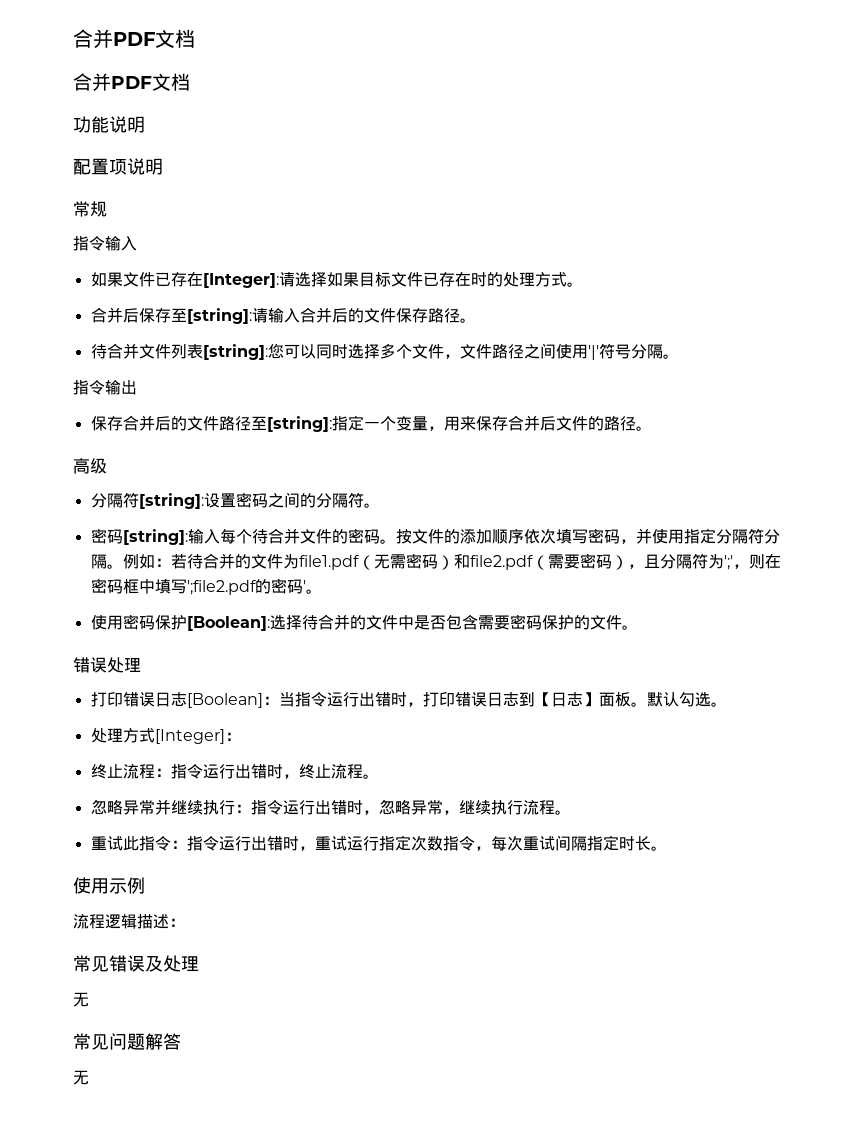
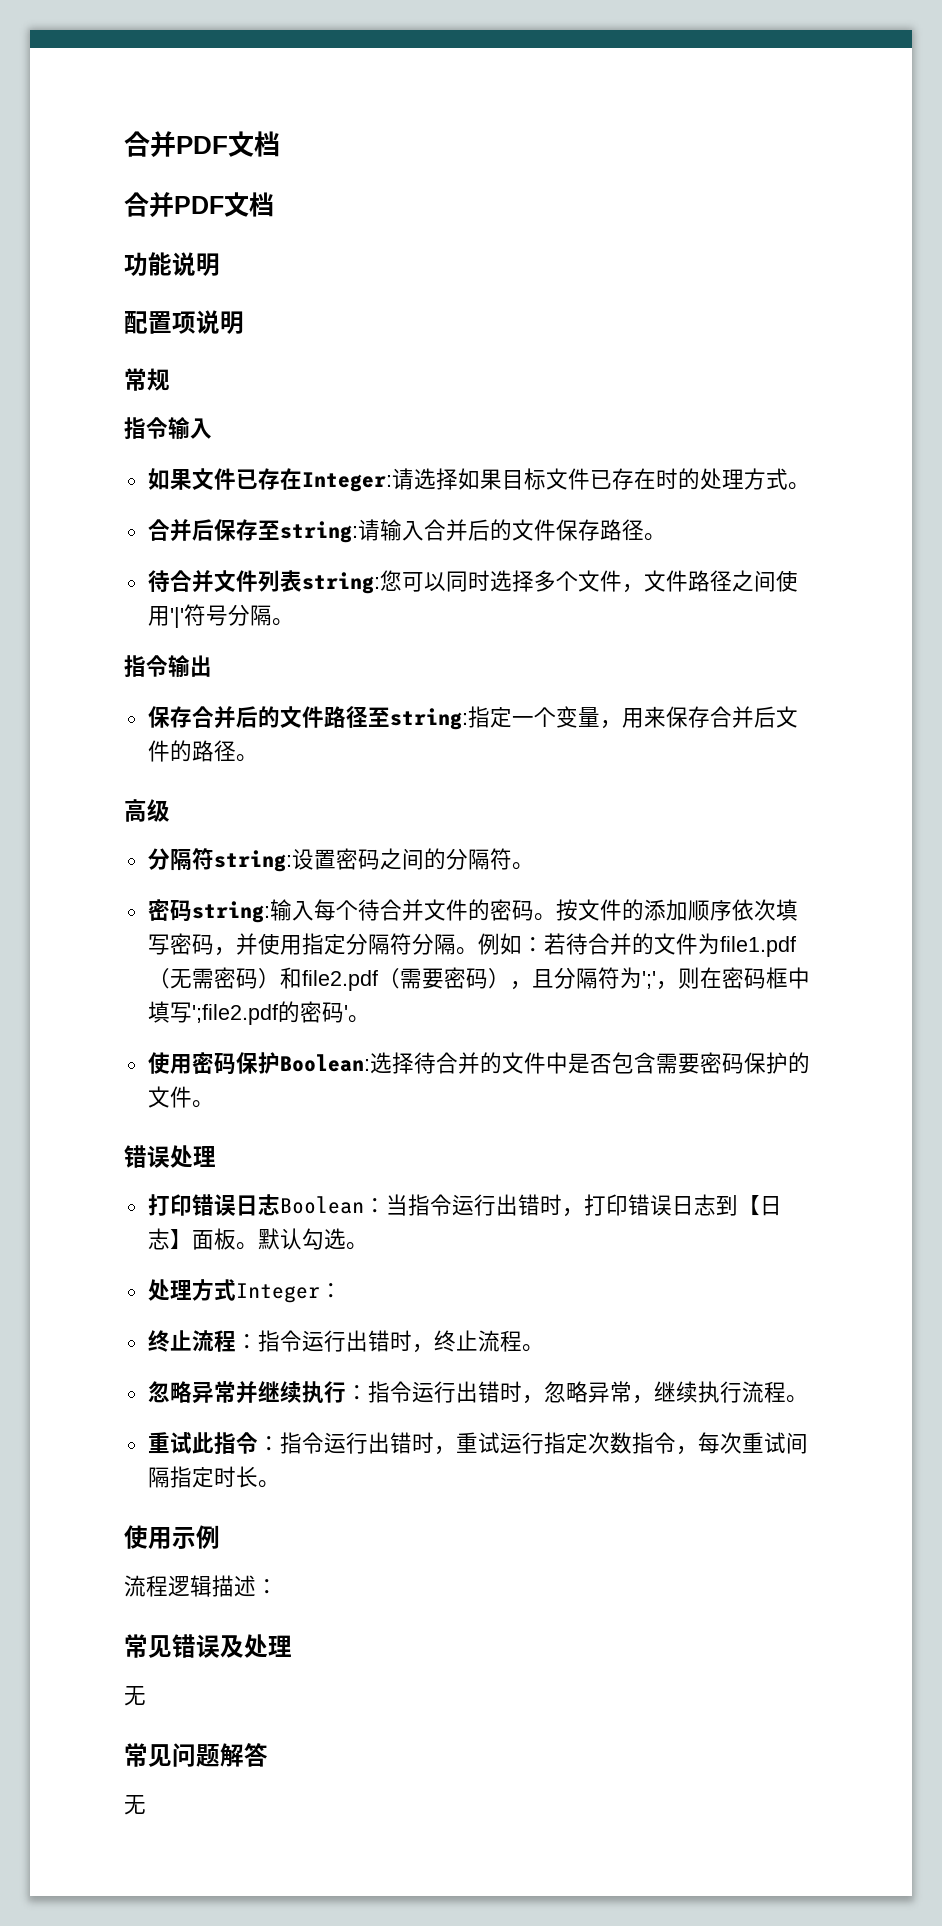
- 如果文件已存在[Integer]:请选择如果目标文件已存在时的处理方式。
+ 如果文件已存在Integer:请选择如果目标文件已存在时的处理方式。
- 合并后保存至[string]:请输入合并后的文件保存路径。
+ 合并后保存至string:请输入合并后的文件保存路径。
- 待合并文件列表[string]:您可以同时选择多个文件，文件路径之间使用'|'符号分隔。
+ 待合并文件列表string:您可以同时选择多个文件，文件路径之间使用'|'符号分隔。
- 保存合并后的文件路径至[string]:指定一个变量，用来保存合并后文件的路径。
+ 保存合并后的文件路径至string:指定一个变量，用来保存合并后文件的路径。
- 分隔符[string]:设置密码之间的分隔符。
+ 分隔符string:设置密码之间的分隔符。
- 密码[string]:输入每个待合并文件的密码。
+ 密码string:输入每个待合并文件的密码。
- 使用密码保护[Boolean]:选择待合并的文件中是否包含需要密码保护的文件。
+ 使用密码保护Boolean:选择待合并的文件中是否包含需要密码保护的文件。
- 打印错误日志[Boolean]：当指令运行出错时，打印错误日志到【日志】面板。
+ 打印错误日志Boolean：当指令运行出错时，打印错误日志到【日志】面板。
- 处理方式[Integer]：
+ 处理方式Integer：

